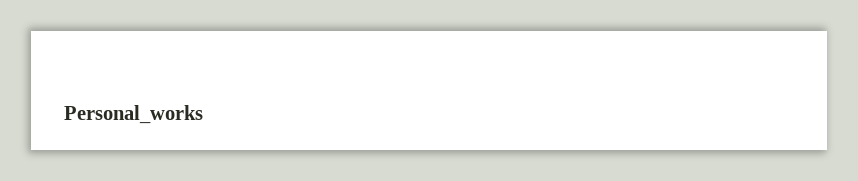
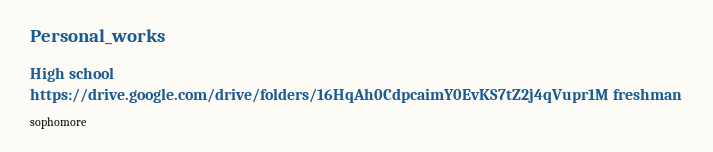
+ High school https://drive.google.com/drive/folders/16HqAh0CdpcaimY0EvKS7tZ2j4qVupr1M freshman
+ sophomore

